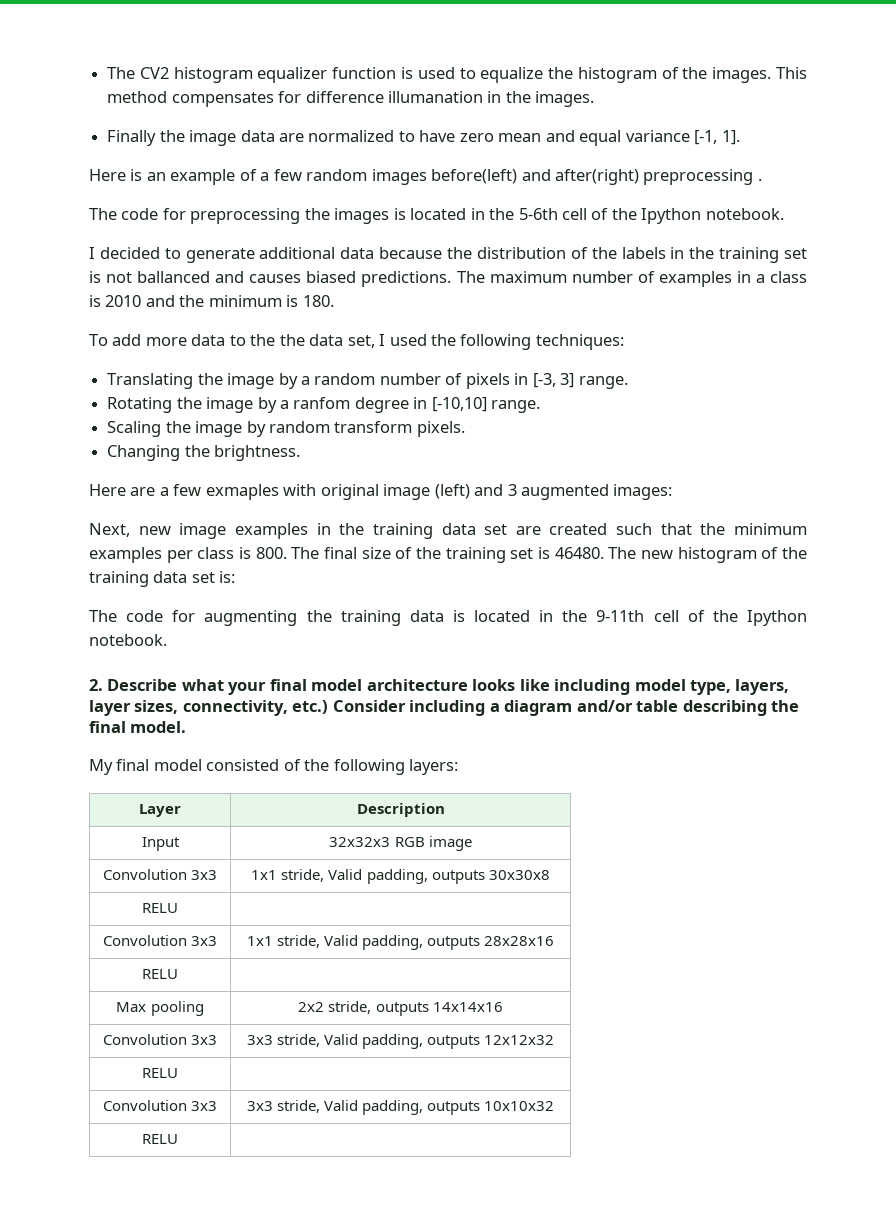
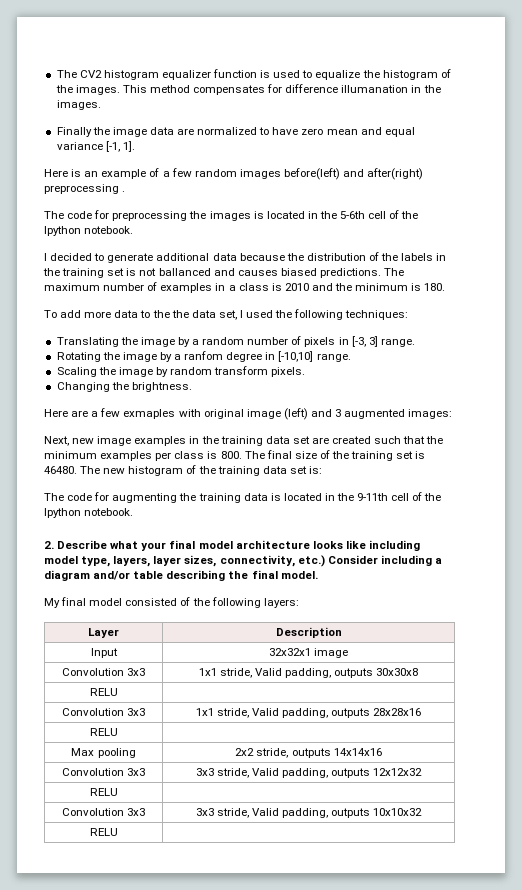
- Input | 32x32x3 RGB image
+ Input | 32x32x1 image

